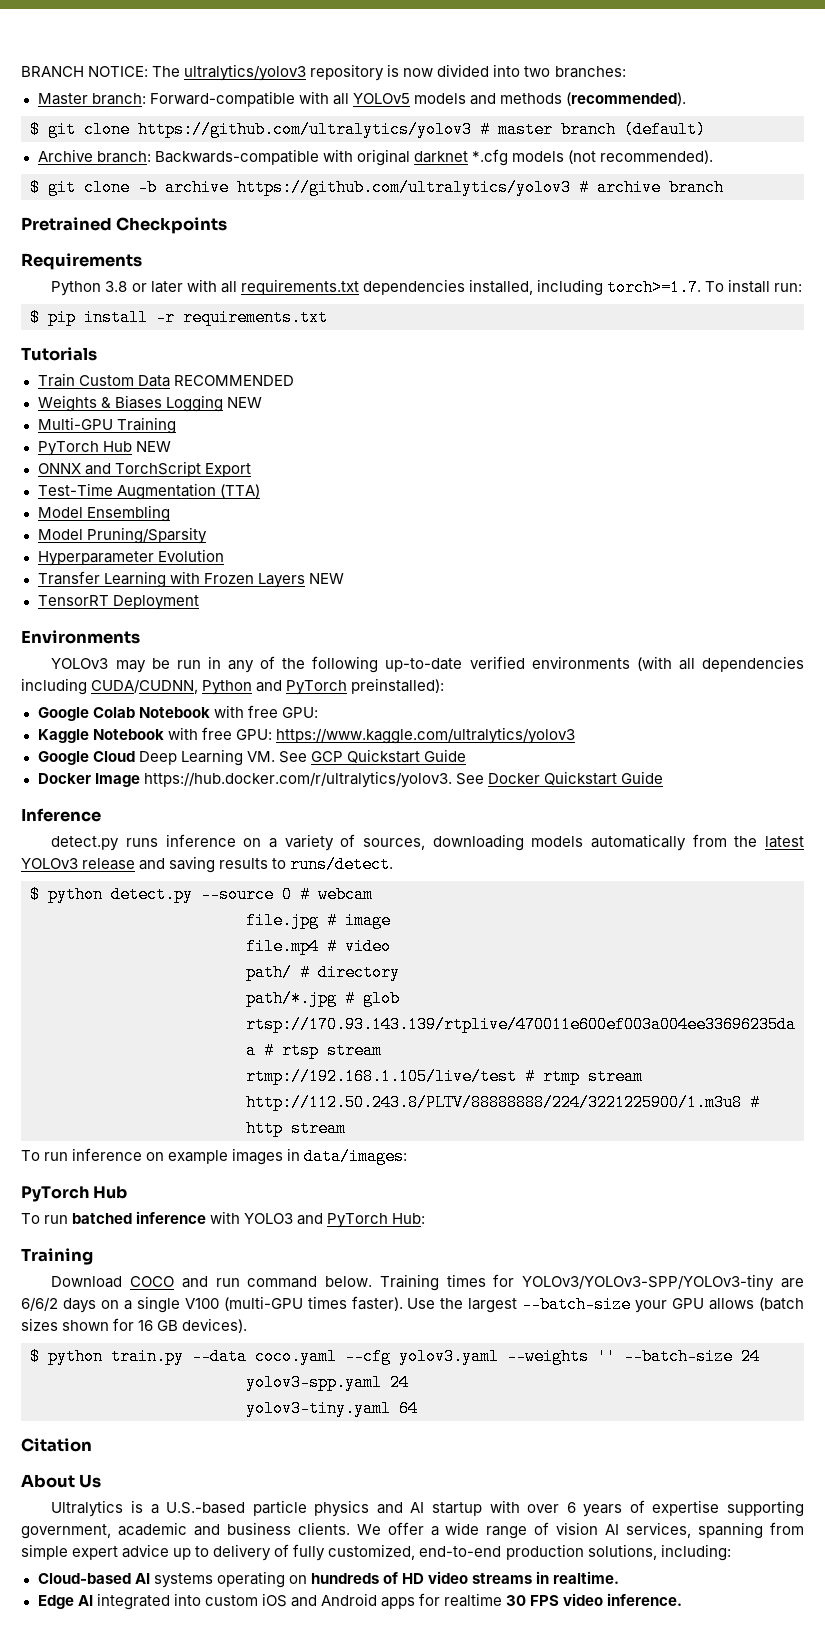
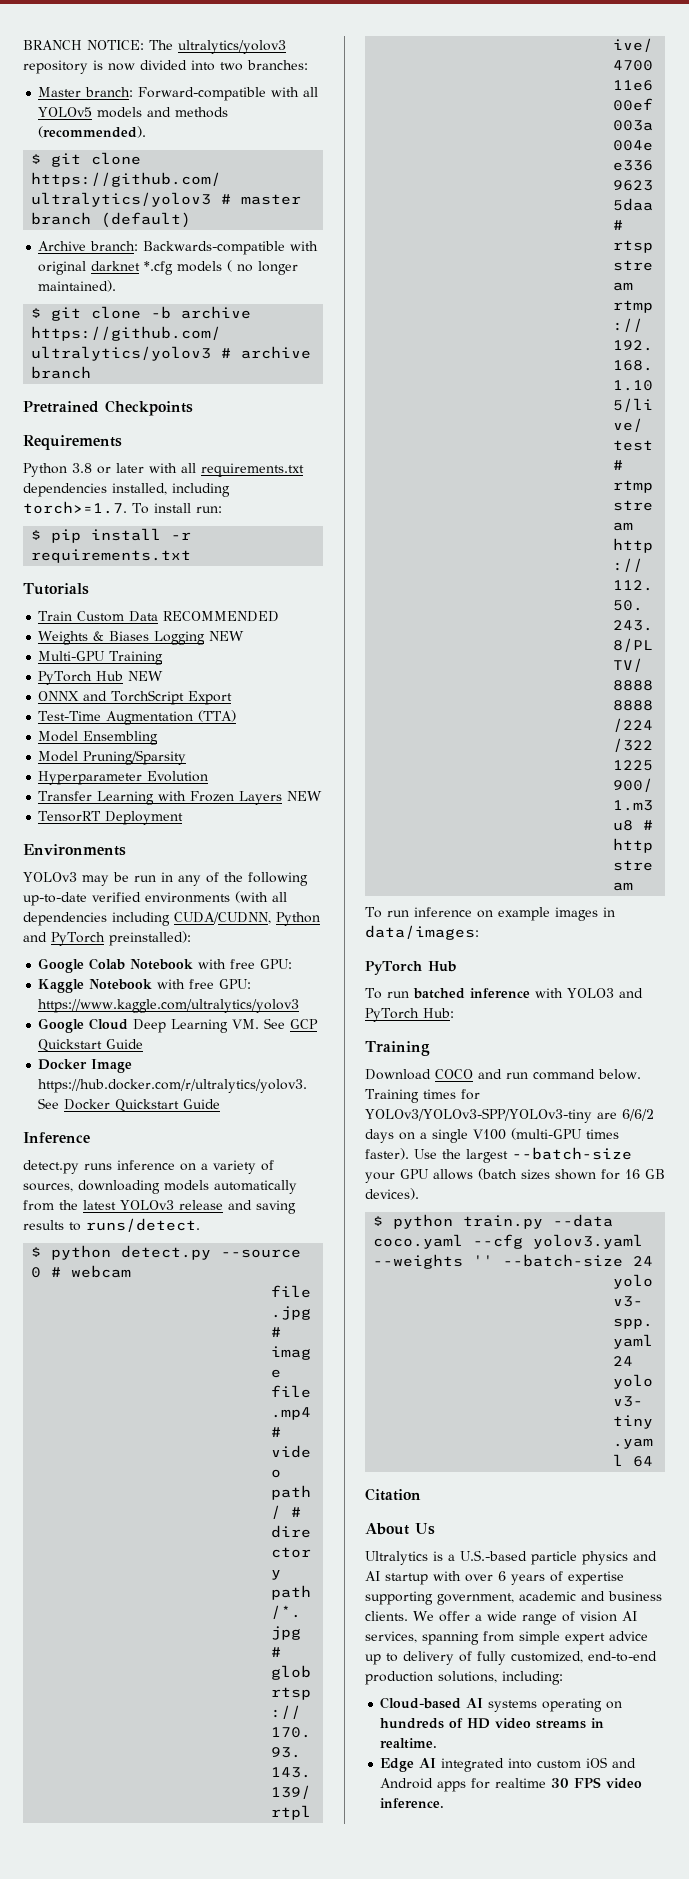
- Archive branch: Backwards-compatible with original darknet *.cfg models (not recommended).
+ Archive branch: Backwards-compatible with original darknet *.cfg models ( no longer maintained).

